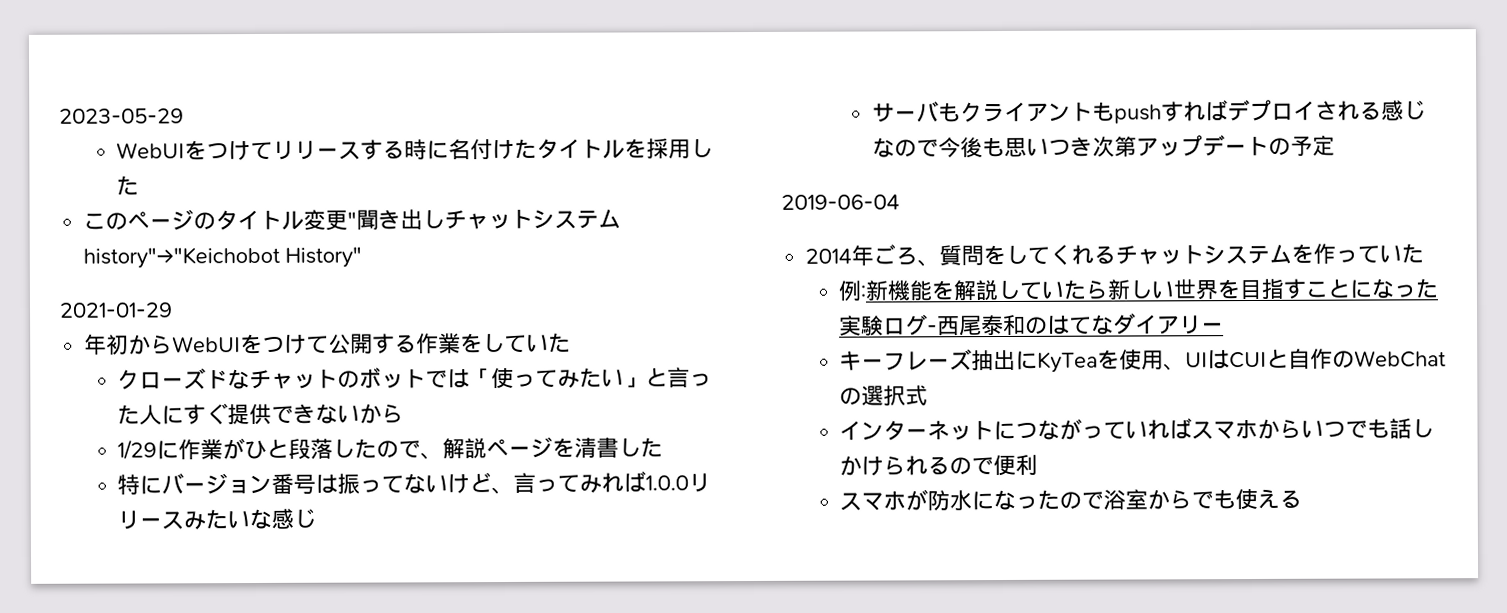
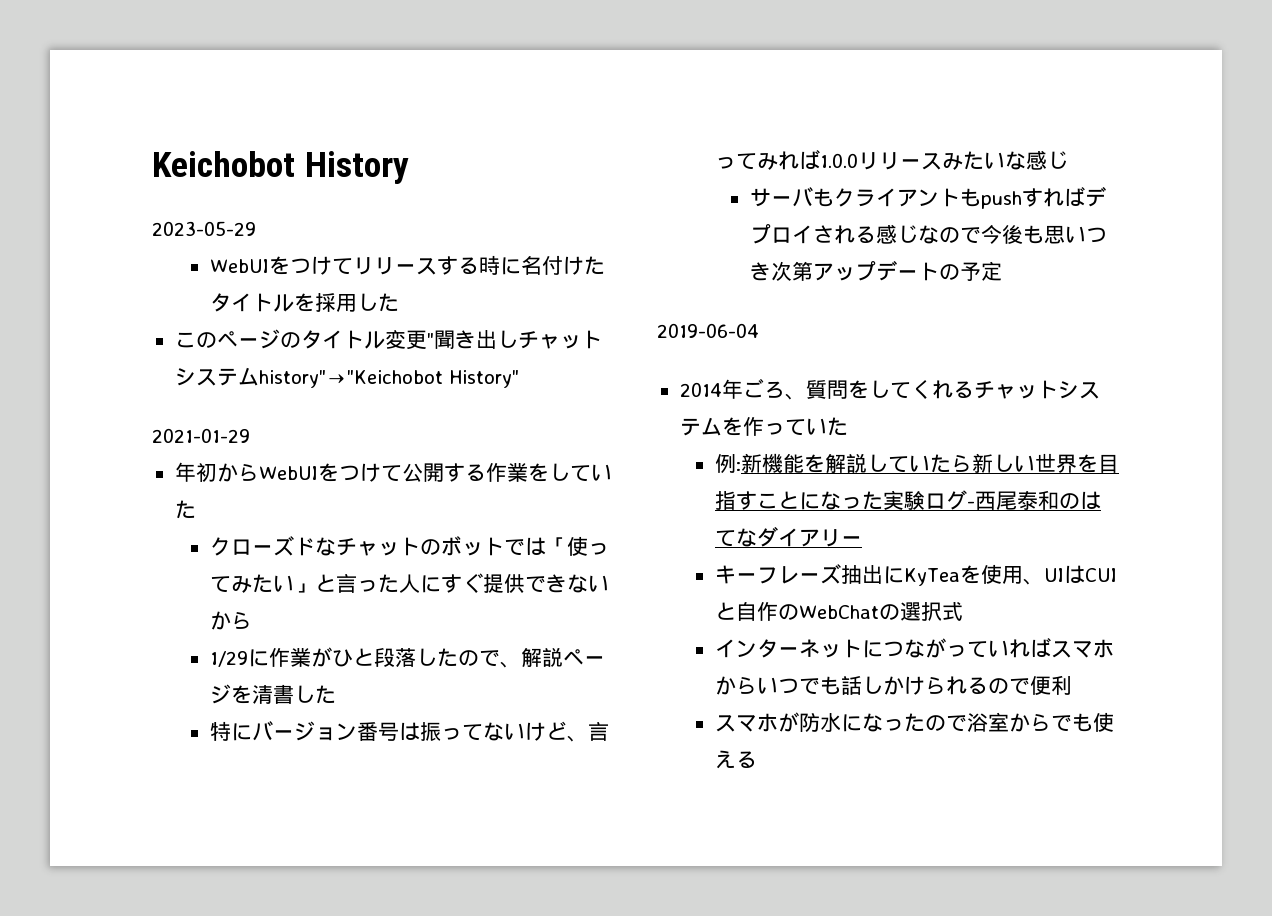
+ Keichobot History

